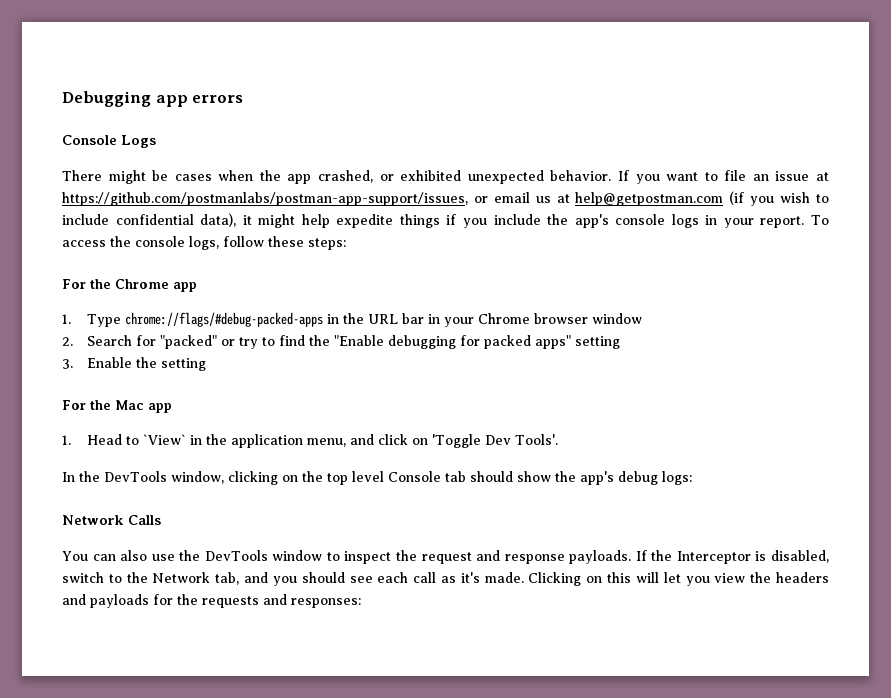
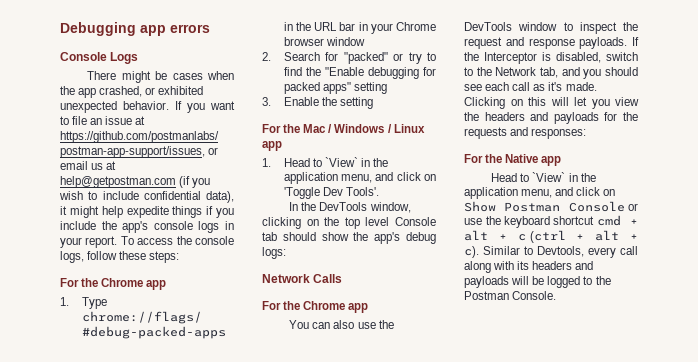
- For the Mac app
+ For the Mac / Windows / Linux app
  Network Calls
+ For the Chrome app
+ For the Native app
+ Head to `View` in the application menu, and click on Show Postman Console or use the keyboard shortcut cmd + alt + c (ctrl + alt + c). Similar to Devtools, every call along with its headers and payloads will be logged to the Postman Console.

